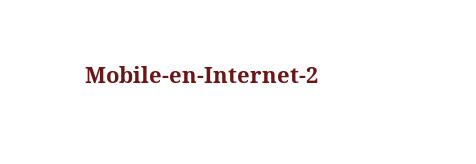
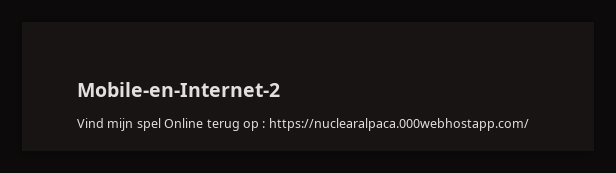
+ Vind mijn spel Online terug op : https://nuclearalpaca.000webhostapp.com/

